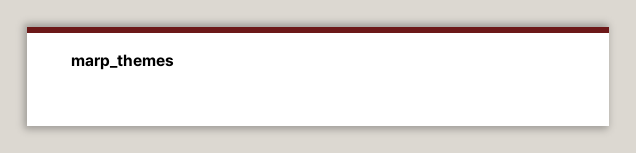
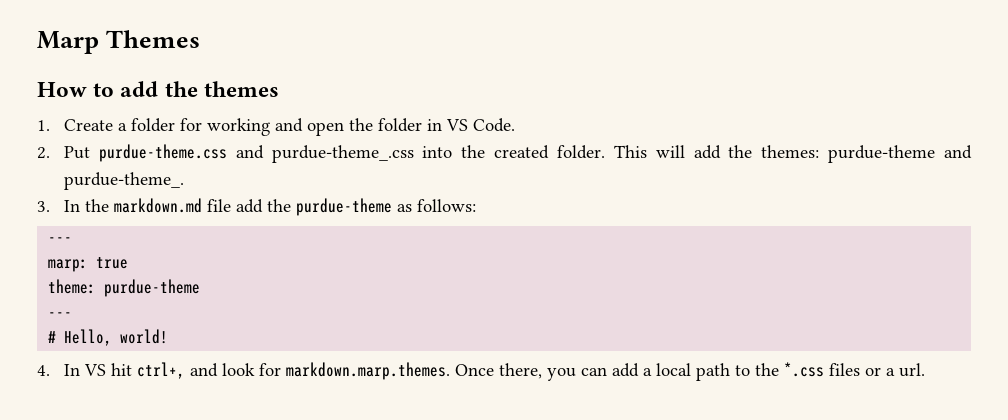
- marp_themes
+ Marp Themes
+ How to add the themes
+ 1. Create a folder for working and open the folder in VS Code.
+ 2. Put purdue-theme.css and purdue-theme_.css into the created folder. This will add the themes: purdue-theme and purdue-theme_.
+ 3. In the markdown.md file add the purdue-theme as follows:
+ ---
+ marp: true
+ theme: purdue-theme
+ ---
+ # Hello, world!
+ 4. In VS hit ctrl+, and look for markdown.marp.themes. Once there, you can add a local path to the *.css files or a url.

